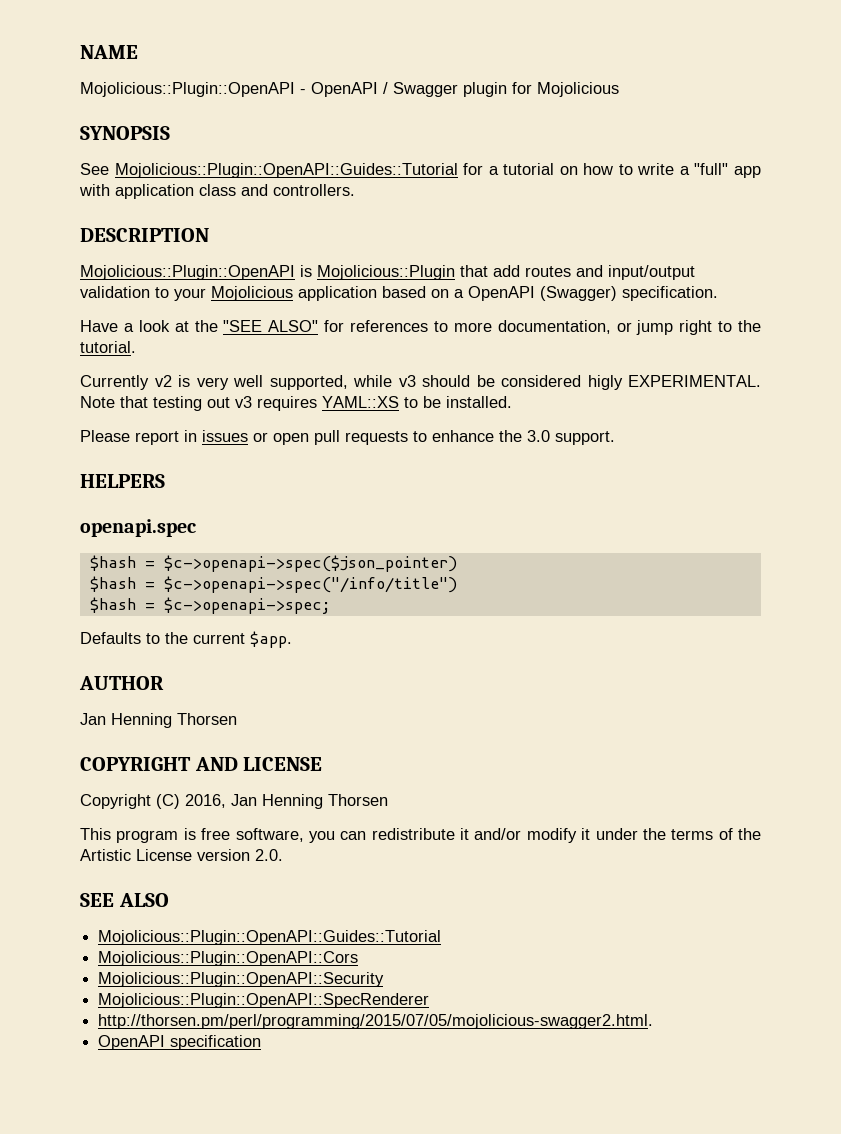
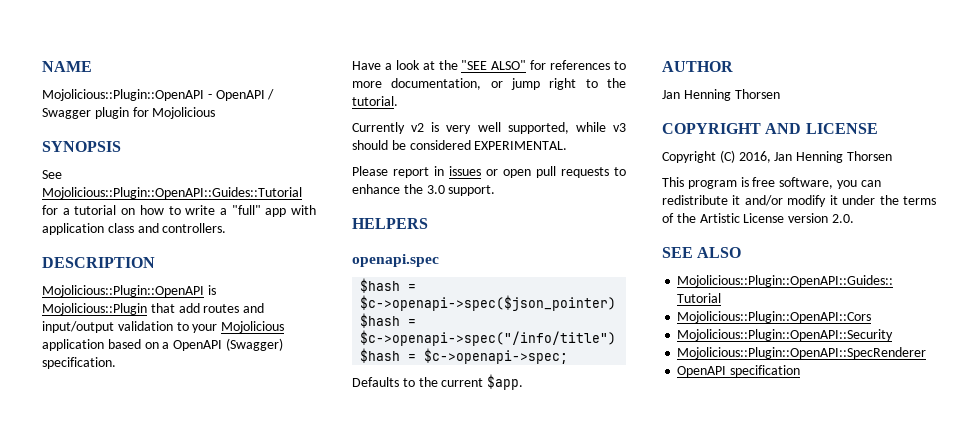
- Currently v2 is very well supported, while v3 should be considered higly EXPERIMENTAL. Note that testing out v3 requires YAML::XS to be installed.
+ Currently v2 is very well supported, while v3 should be considered EXPERIMENTAL.
- http://thorsen.pm/perl/programming/2015/07/05/mojolicious-swagger2.html.

